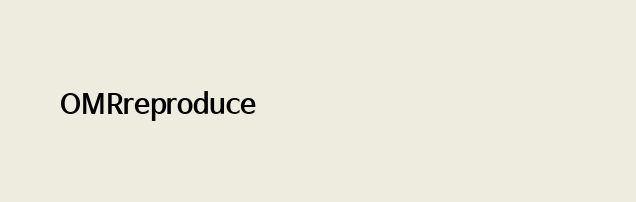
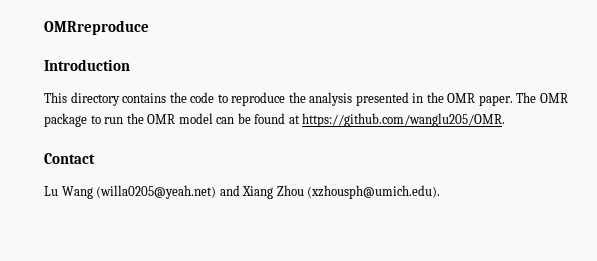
+ Introduction
+ This directory contains the code to reproduce the analysis presented in the OMR paper. The OMR package to run the OMR model can be found at https://github.com/wanglu205/OMR.
+ Contact
+ Lu Wang (willa0205@yeah.net) and Xiang Zhou (xzhousph@umich.edu).

